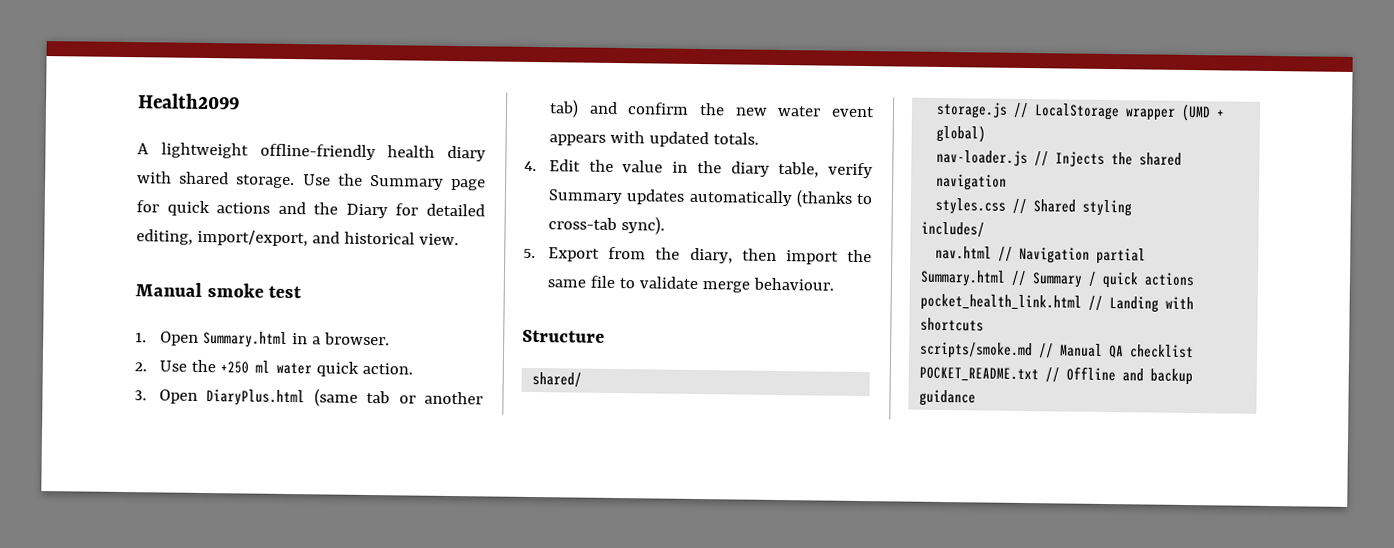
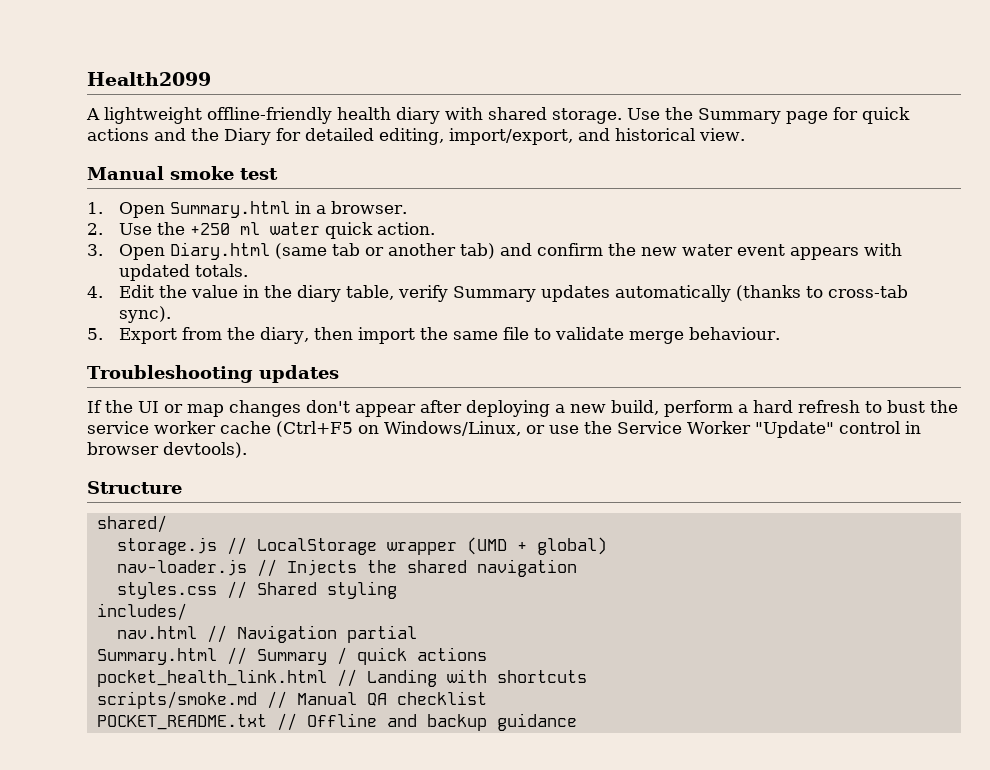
- 3. Open DiaryPlus.html (same tab or another tab) and confirm the new water event appears with updated totals.
+ 3. Open Diary.html (same tab or another tab) and confirm the new water event appears with updated totals.
+ Troubleshooting updates
+ If the UI or map changes don't appear after deploying a new build, perform a hard refresh to bust the service worker cache (Ctrl+F5 on Windows/Linux, or use the Service Worker "Update" control in browser devtools).

